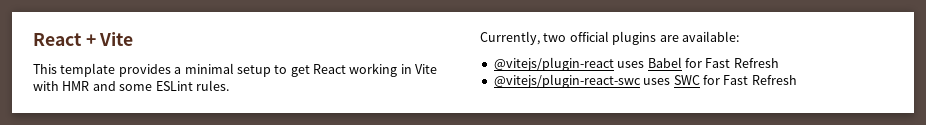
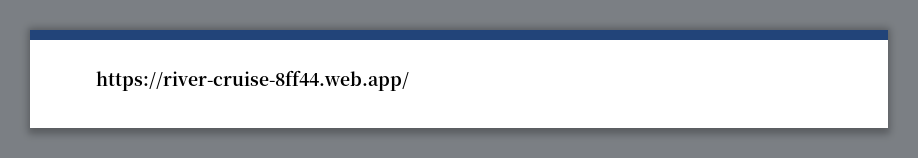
- React + Vite
- This template provides a minimal setup to get React working in Vite with HMR and some ESLint rules.
- Currently, two official plugins are available:
- @vitejs/plugin-react uses Babel for Fast Refresh
- @vitejs/plugin-react-swc uses SWC for Fast Refresh
+ https://river-cruise-8ff44.web.app/

